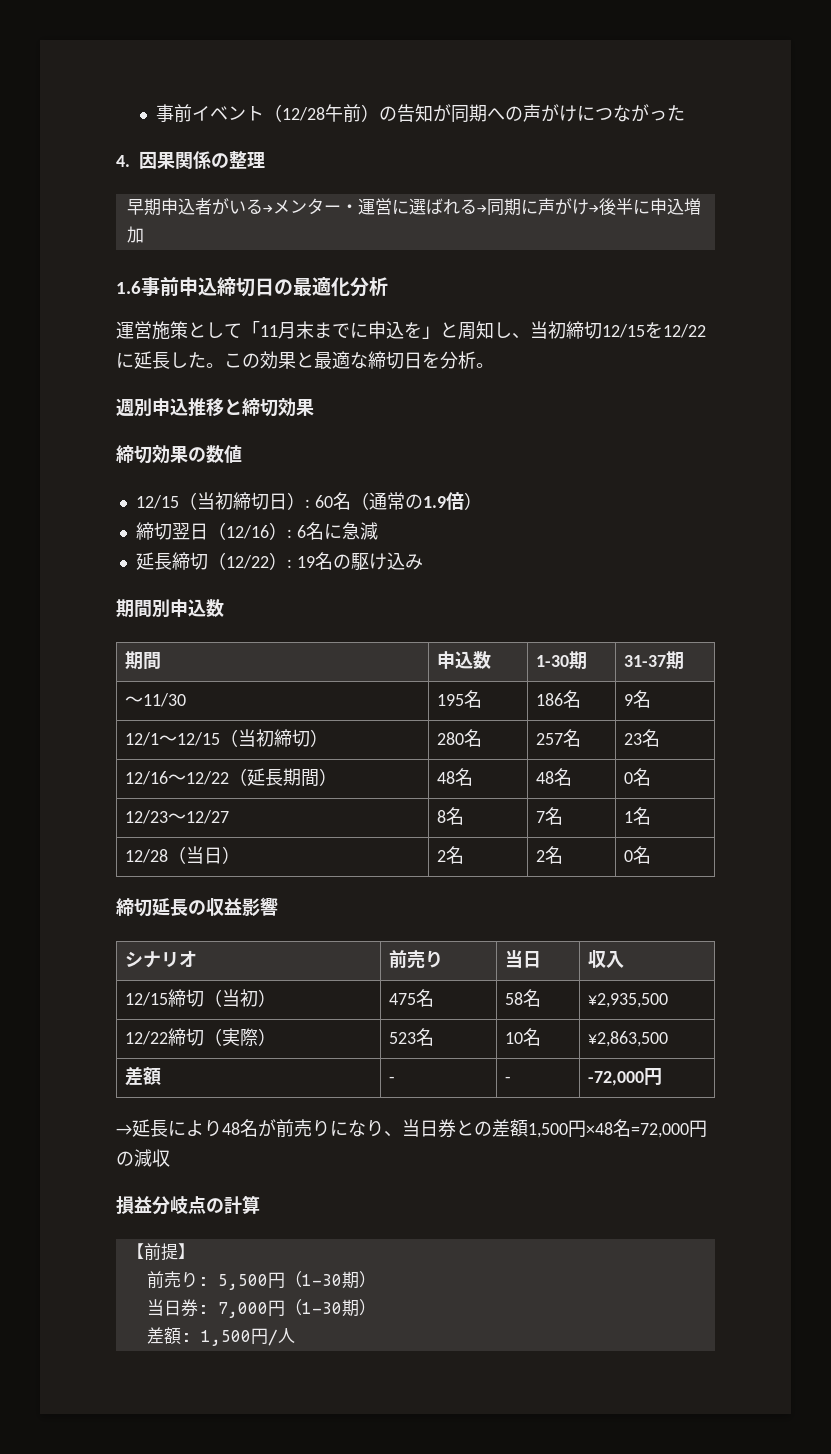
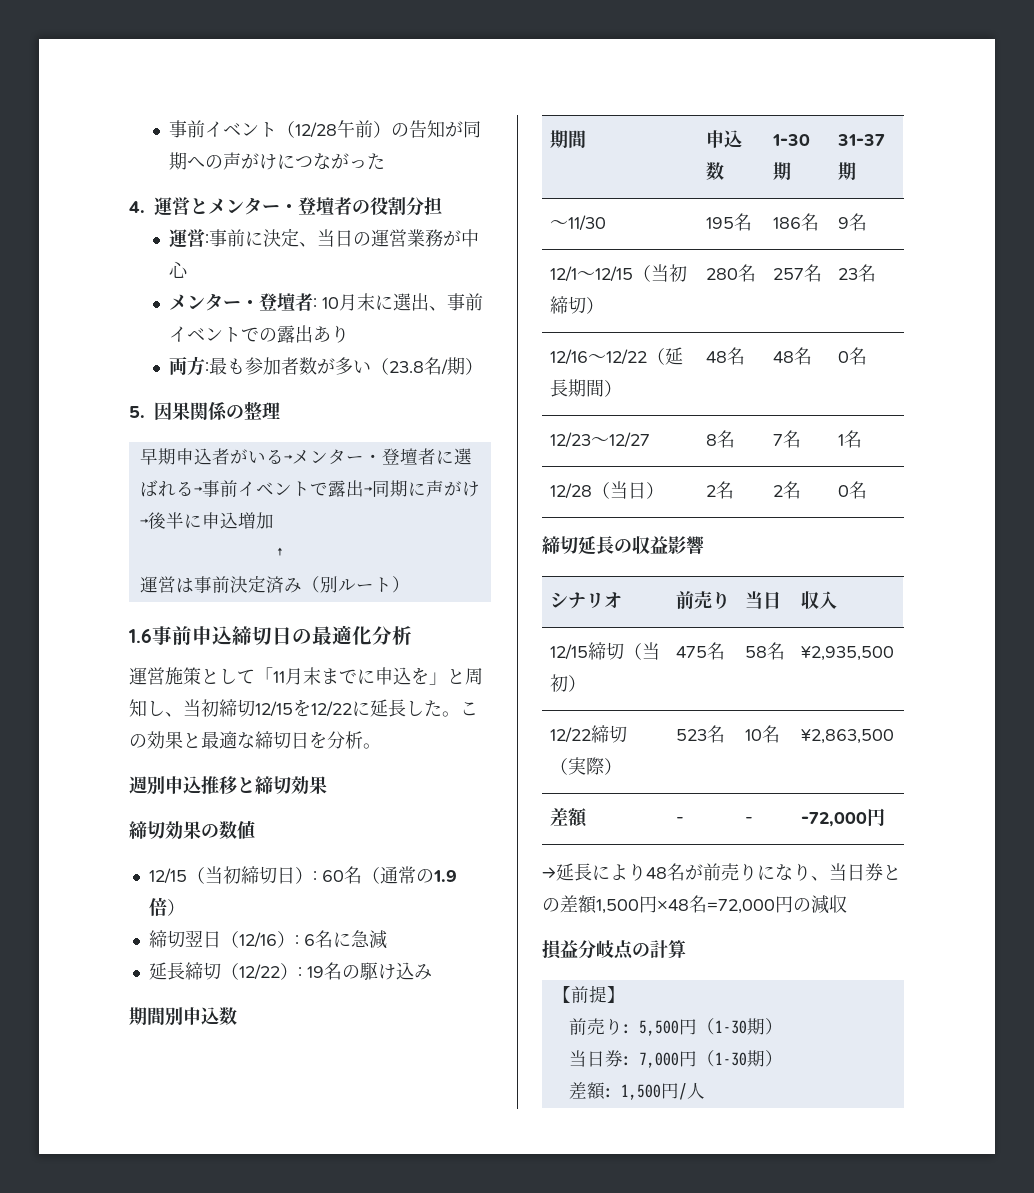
- 4.因果関係の整理
+ 4.運営とメンター・登壇者の役割分担
+ 運営:事前に決定、当日の運営業務が中心
+ メンター・登壇者: 10月末に選出、事前イベントでの露出あり
+ 両方:最も参加者数が多い（23.8名/期）
+ 5.因果関係の整理
- 早期申込者がいる→メンター・運営に選ばれる→同期に声がけ→後半に申込増加
+ 早期申込者がいる→メンター・登壇者に選ばれる→事前イベントで露出→同期に声がけ→後半に申込増加
+ ↑
+ 運営は事前決定済み（別ルート）

